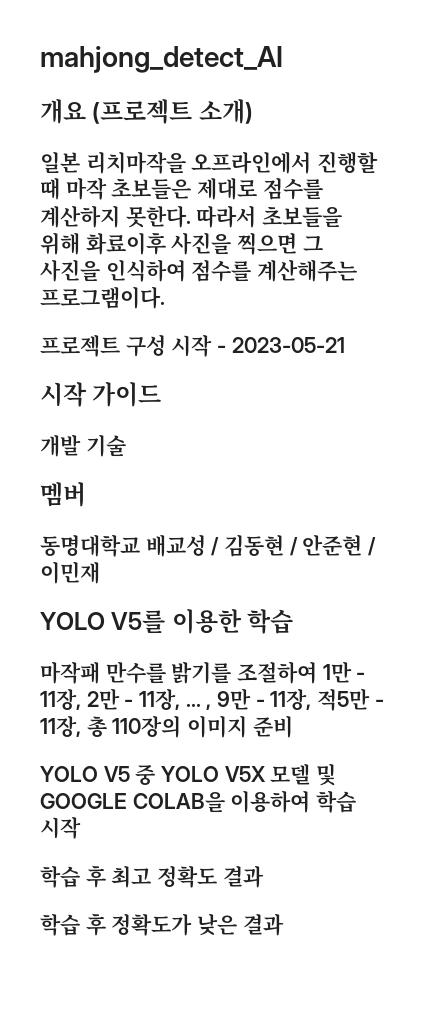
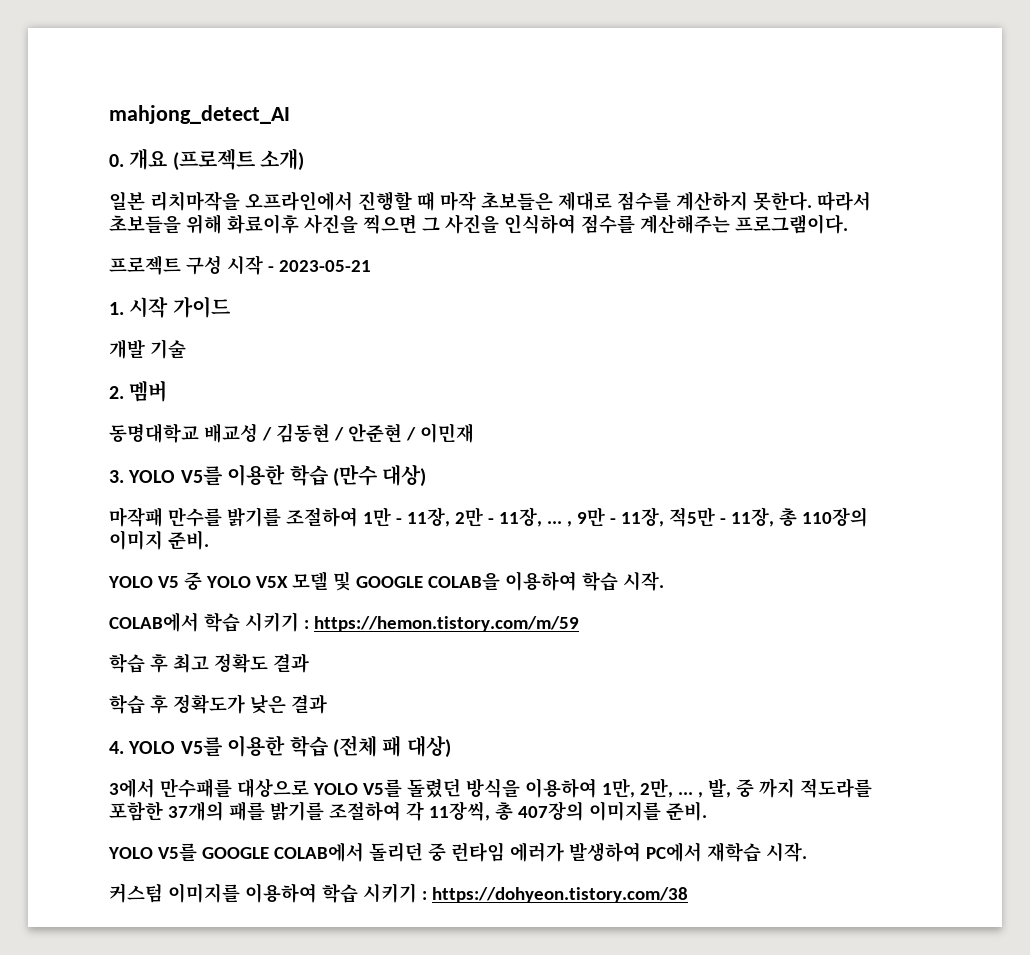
- 개요 (프로젝트 소개)
+ 0. 개요 (프로젝트 소개)
- 시작 가이드
+ 1. 시작 가이드
- 멤버
+ 2. 멤버
- YOLO V5를 이용한 학습
+ 3. YOLO V5를 이용한 학습 (만수 대상)
- 마작패 만수를 밝기를 조절하여 1만 - 11장, 2만 - 11장, ... , 9만 - 11장, 적5만 - 11장, 총 110장의 이미지 준비
+ 마작패 만수를 밝기를 조절하여 1만 - 11장, 2만 - 11장, ... , 9만 - 11장, 적5만 - 11장, 총 110장의 이미지 준비.
- YOLO V5 중 YOLO V5X 모델 및 GOOGLE COLAB을 이용하여 학습 시작
+ YOLO V5 중 YOLO V5X 모델 및 GOOGLE COLAB을 이용하여 학습 시작.
+ COLAB에서 학습 시키기 : https://hemon.tistory.com/m/59
+ 4. YOLO V5를 이용한 학습 (전체 패 대상)
+ 3에서 만수패를 대상으로 YOLO V5를 돌렸던 방식을 이용하여 1만, 2만, ... , 발, 중 까지 적도라를 포함한 37개의 패를 밝기를 조절하여 각 11장씩, 총 407장의 이미지를 준비.
+ YOLO V5를 GOOGLE COLAB에서 돌리던 중 런타임 에러가 발생하여 PC에서 재학습 시작.
+ 커스텀 이미지를 이용하여 학습 시키기 : https://dohyeon.tistory.com/38

